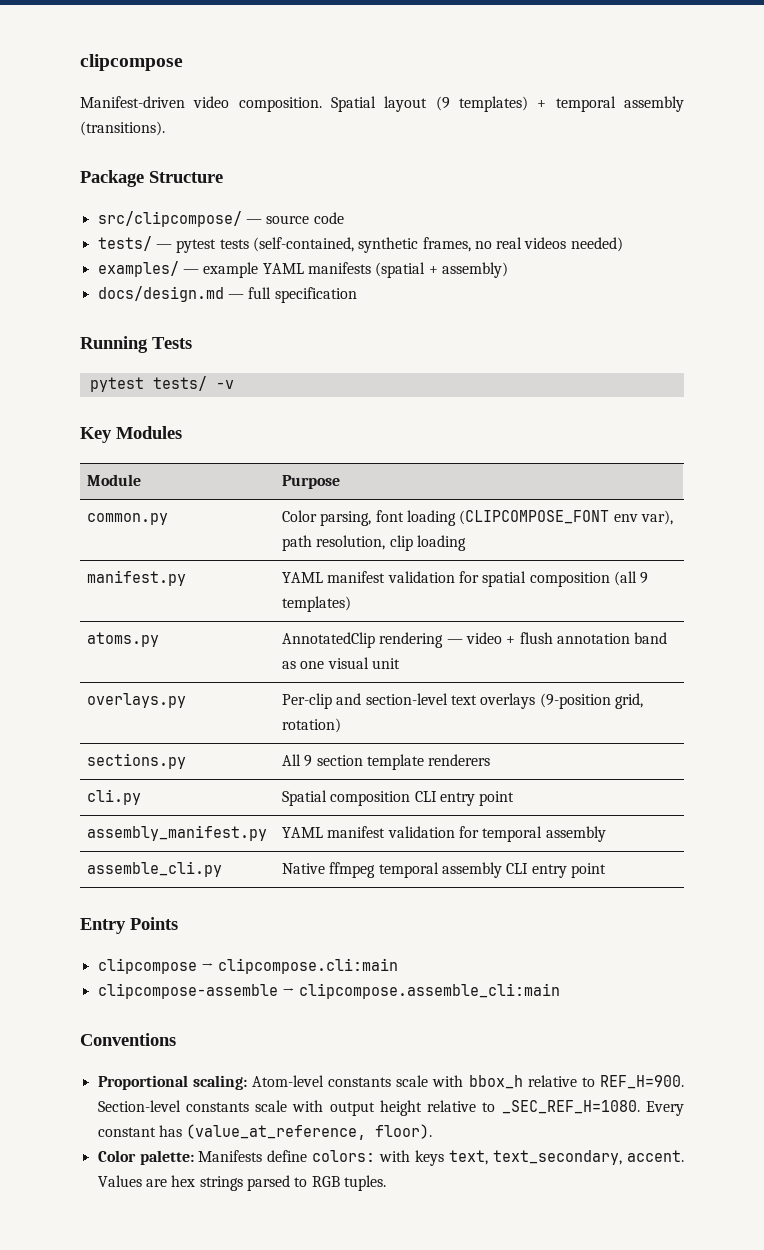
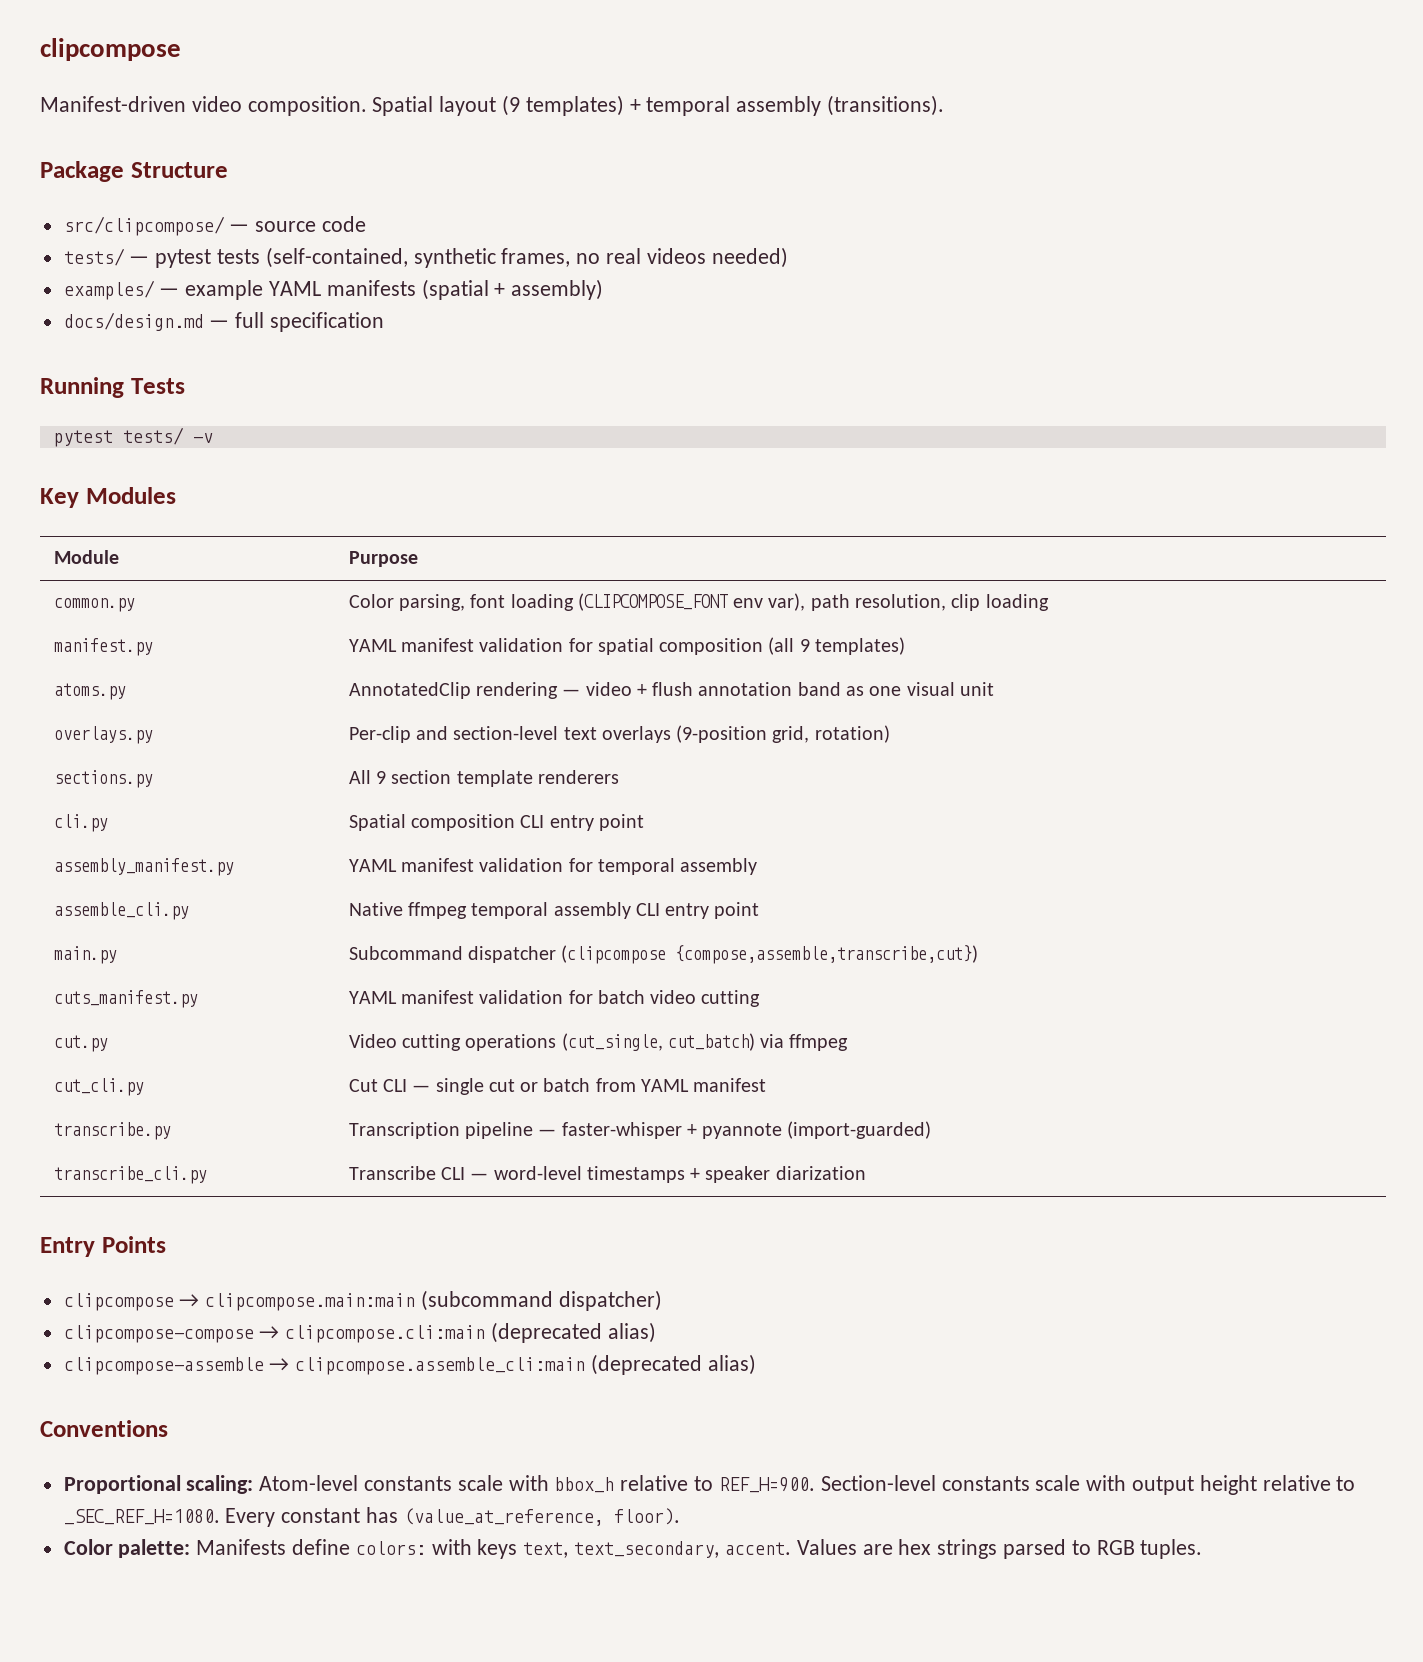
+ main.py | Subcommand dispatcher (clipcompose {compose,assemble,transcribe,cut})
+ cuts_manifest.py | YAML manifest validation for batch video cutting
+ cut.py | Video cutting operations (cut_single, cut_batch) via ffmpeg
+ cut_cli.py | Cut CLI — single cut or batch from YAML manifest
+ transcribe.py | Transcription pipeline — faster-whisper + pyannote (import-guarded)
+ transcribe_cli.py | Transcribe CLI — word-level timestamps + speaker diarization
- clipcompose → clipcompose.cli:main
+ clipcompose → clipcompose.main:main (subcommand dispatcher)
+ clipcompose-compose → clipcompose.cli:main (deprecated alias)
- clipcompose-assemble → clipcompose.assemble_cli:main
+ clipcompose-assemble → clipcompose.assemble_cli:main (deprecated alias)

